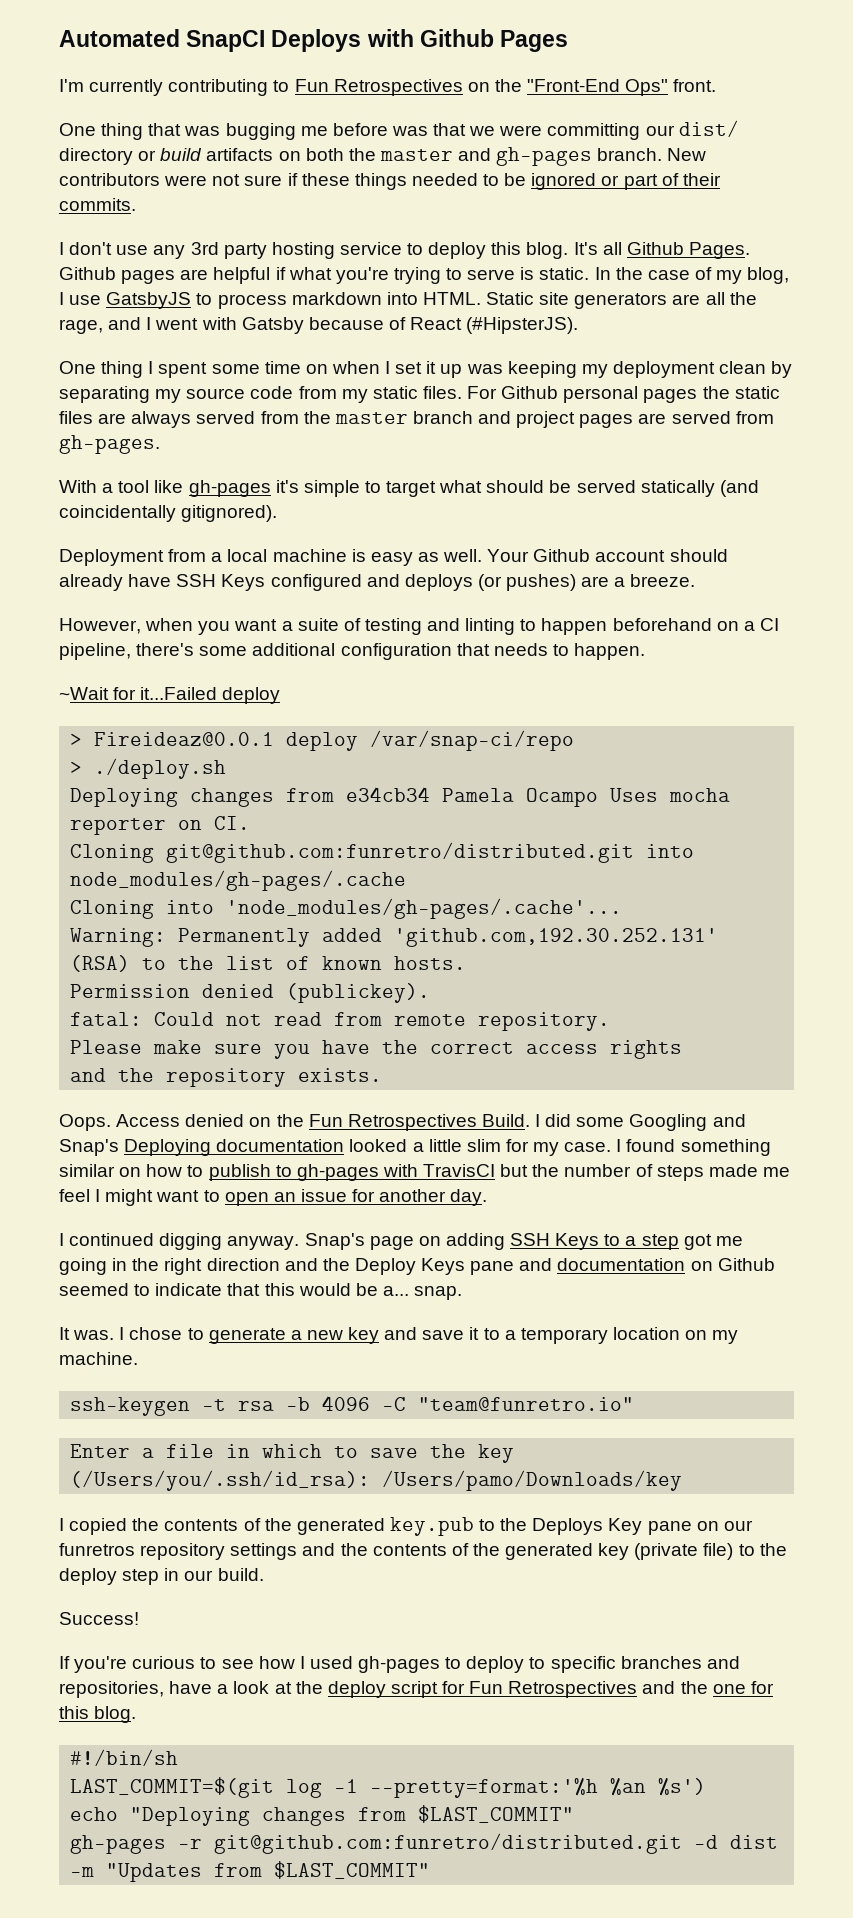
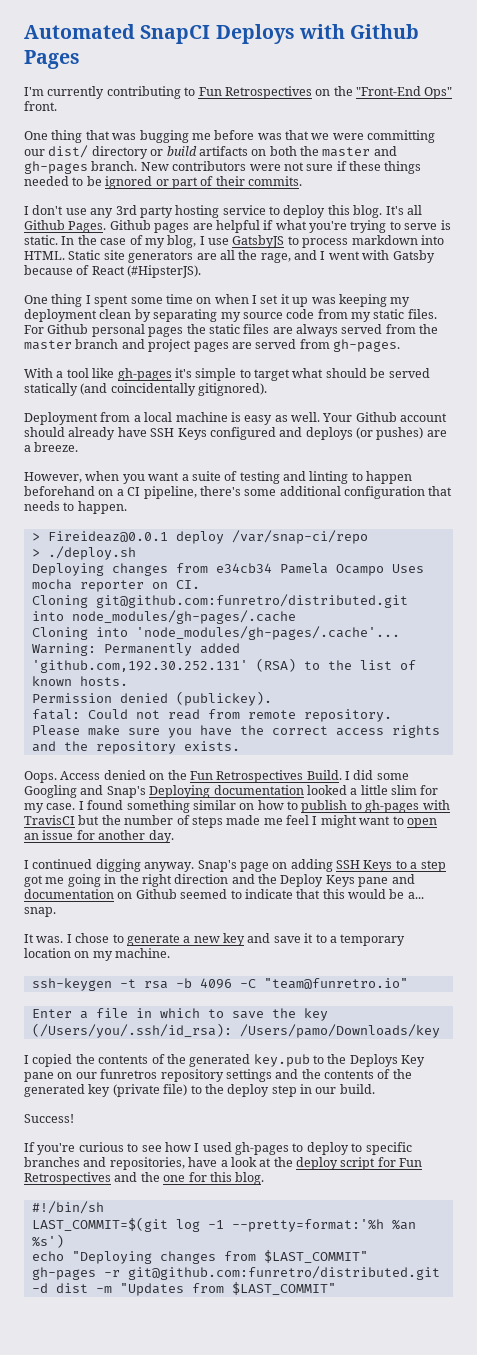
- ~Wait for it...Failed deploy

